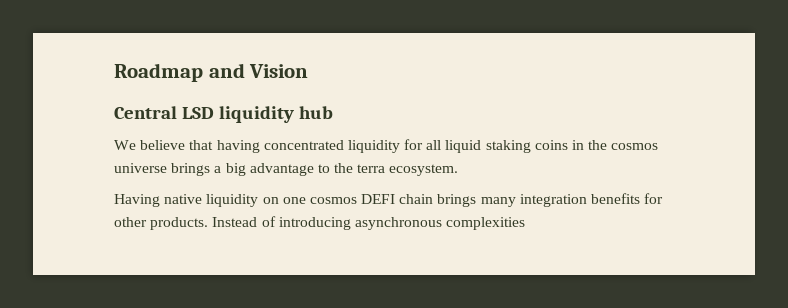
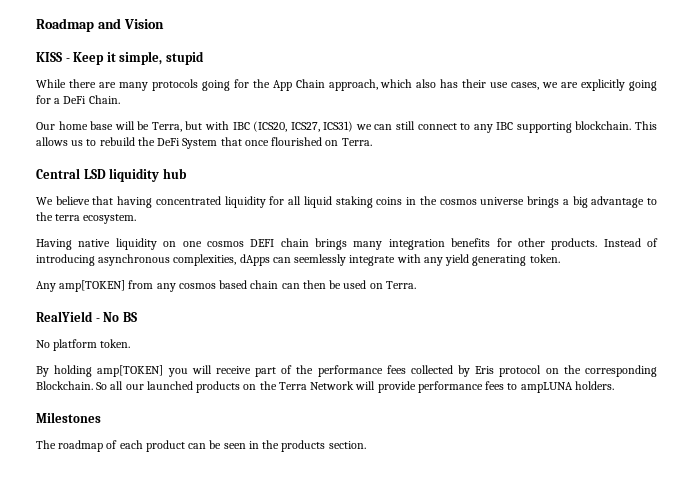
+ KISS - Keep it simple, stupid
+ While there are many protocols going for the App Chain approach, which also has their use cases, we are explicitly going for a DeFi Chain.
+ Our home base will be Terra, but with IBC (ICS20, ICS27, ICS31) we can still connect to any IBC supporting blockchain. This allows us to rebuild the DeFi System that once flourished on Terra.
- Instead of introducing asynchronous complexities
+ Instead of introducing asynchronous complexities, dApps can seemlessly integrate with any yield generating token.
+ Any amp[TOKEN] from any cosmos based chain can then be used on Terra.
+ RealYield - No BS
+ No platform token.
+ By holding amp[TOKEN] you will receive part of the performance fees collected by Eris protocol on the corresponding Blockchain. So all our launched products on the Terra Network will provide performance fees to ampLUNA holders.
+ Milestones
+ The roadmap of each product can be seen in the products section.

